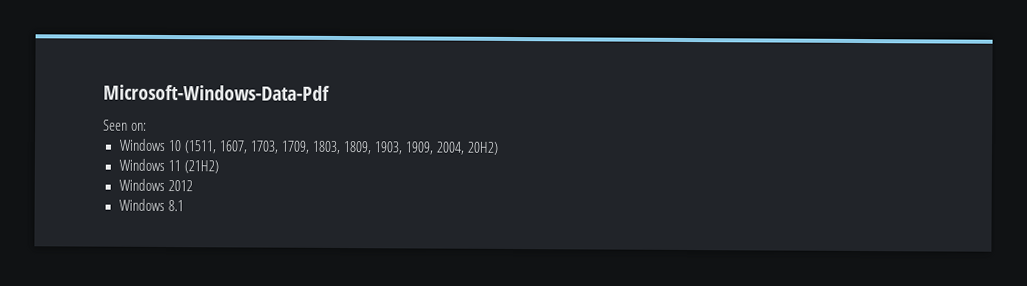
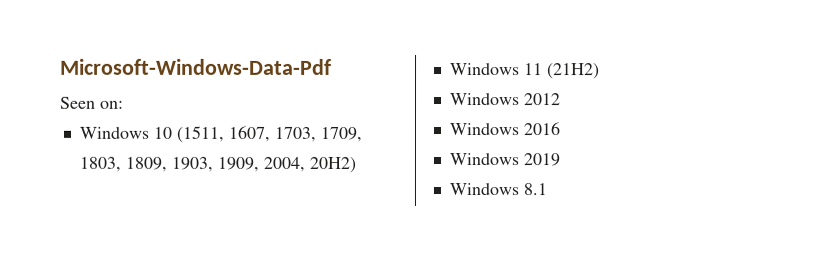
+ Windows 2016
+ Windows 2019

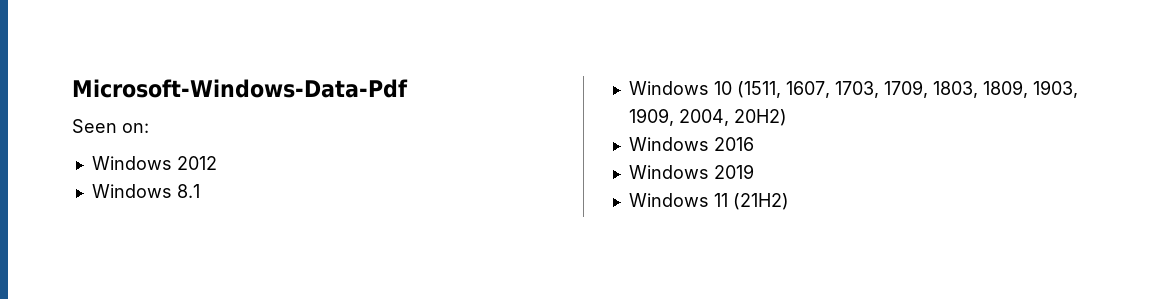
+ Windows 2012
+ Windows 8.1
- Windows 11 (21H2)
- Windows 2012
- Windows 8.1
+ Windows 11 (21H2)

